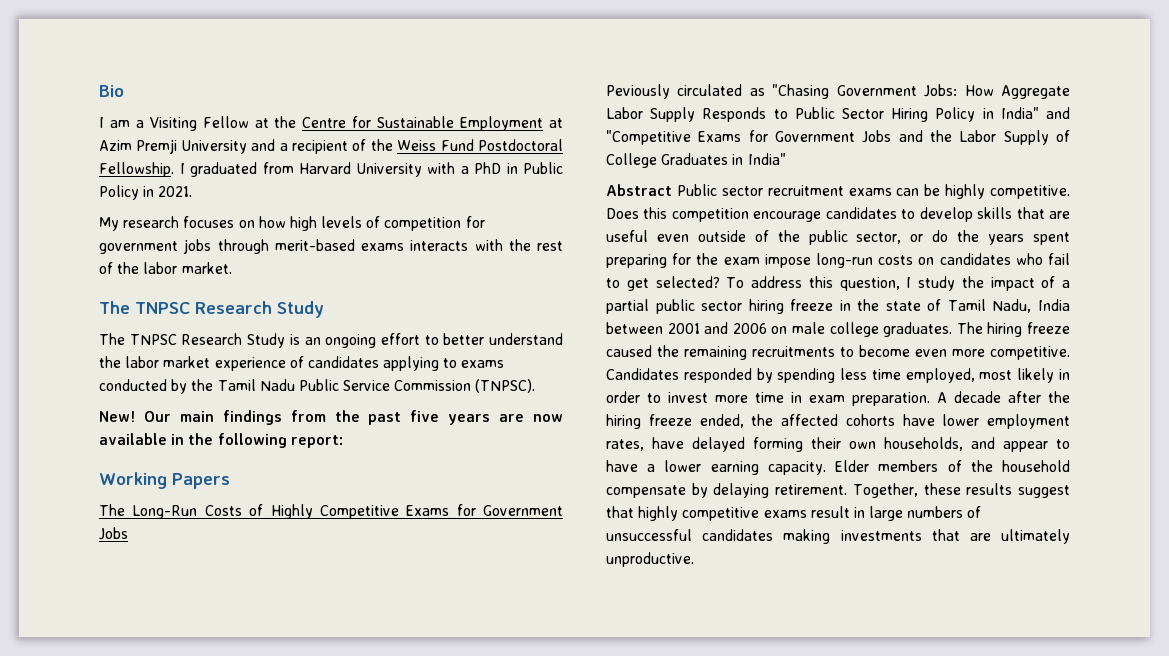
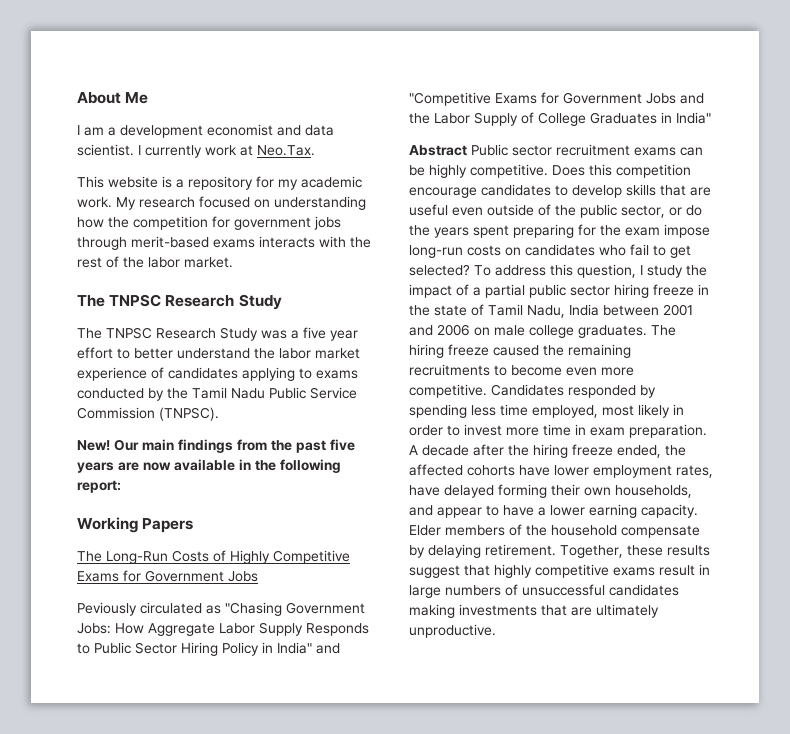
- Bio
+ About Me
- I am a Visiting Fellow at the Centre for Sustainable Employment at Azim Premji University and a recipient of the Weiss Fund Postdoctoral Fellowship. I graduated from Harvard University with a PhD in Public Policy in 2021.
- My research focuses on how high levels of competition for government jobs through merit-based exams interacts with the rest of the labor market.
+ I am a development economist and data scientist. I currently work at Neo.Tax.
+ This website is a repository for my academic work. My research focused on understanding how the competition for government jobs through merit-based exams interacts with the rest of the labor market.
- The TNPSC Research Study is an ongoing effort to better understand the labor market experience of candidates applying to exams conducted by the Tamil Nadu Public Service Commission (TNPSC).
+ The TNPSC Research Study was a five year effort to better understand the labor market experience of candidates applying to exams conducted by the Tamil Nadu Public Service Commission (TNPSC).

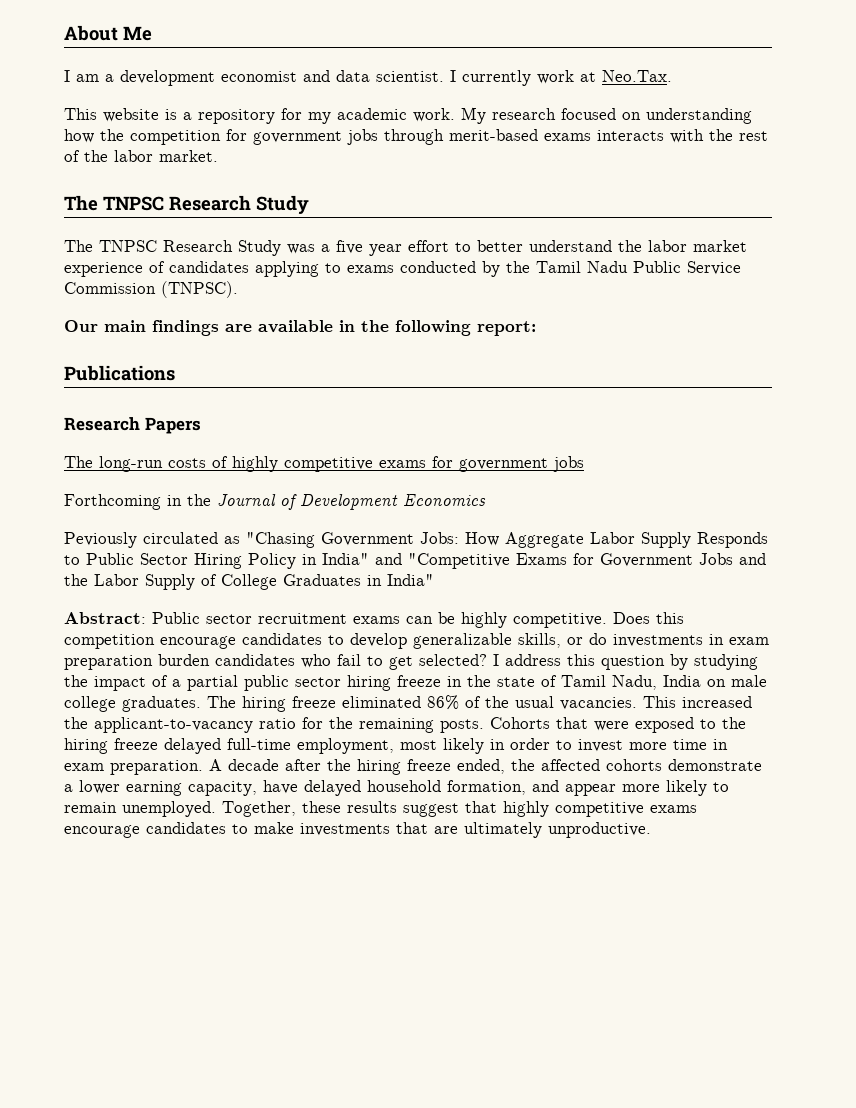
- New! Our main findings from the past five years are now available in the following report:
+ Our main findings are available in the following report:
- Working Papers
+ Publications
+ Research Papers
- The Long-Run Costs of Highly Competitive Exams for Government Jobs
+ The long-run costs of highly competitive exams for government jobs
+ Forthcoming in the Journal of Development Economics
- Abstract Public sector recruitment exams can be highly competitive.
+ Abstract: Public sector recruitment exams can be highly competitive.
- Does this competition encourage candidates to develop skills that are useful even outside of the public sector, or do the years spent preparing for the exam impose long-run costs on candidates who fail to get selected?
+ Does this competition encourage candidates to develop generalizable skills, or do investments in exam preparation burden candidates who fail to get selected?
- To address this question, I study the impact of a partial public sector hiring freeze in the state of Tamil Nadu, India between 2001 and 2006 on male college graduates.
+ I address this question by studying the impact of a partial public sector hiring freeze in the state of Tamil Nadu, India on male college graduates.
- The hiring freeze caused the remaining recruitments to become even more competitive. Candidates responded by spending less time employed, most likely in order to invest more time in exam preparation.
+ The hiring freeze eliminated 86% of the usual vacancies. This increased the applicant-to-vacancy ratio for the remaining posts. Cohorts that were exposed to the hiring freeze delayed full-time employment, most likely in order to invest more time in exam preparation.
- A decade after the hiring freeze ended, the affected cohorts have lower employment rates, have delayed forming their own households, and appear to have a lower earning capacity. Elder members of the household compensate by delaying retirement.
+ A decade after the hiring freeze ended, the affected cohorts demonstrate a lower earning capacity, have delayed household formation, and appear more likely to remain unemployed.
- Together, these results suggest that highly competitive exams result in large numbers of unsuccessful candidates making investments that are ultimately unproductive.
+ Together, these results suggest that highly competitive exams encourage candidates to make investments that are ultimately unproductive.

